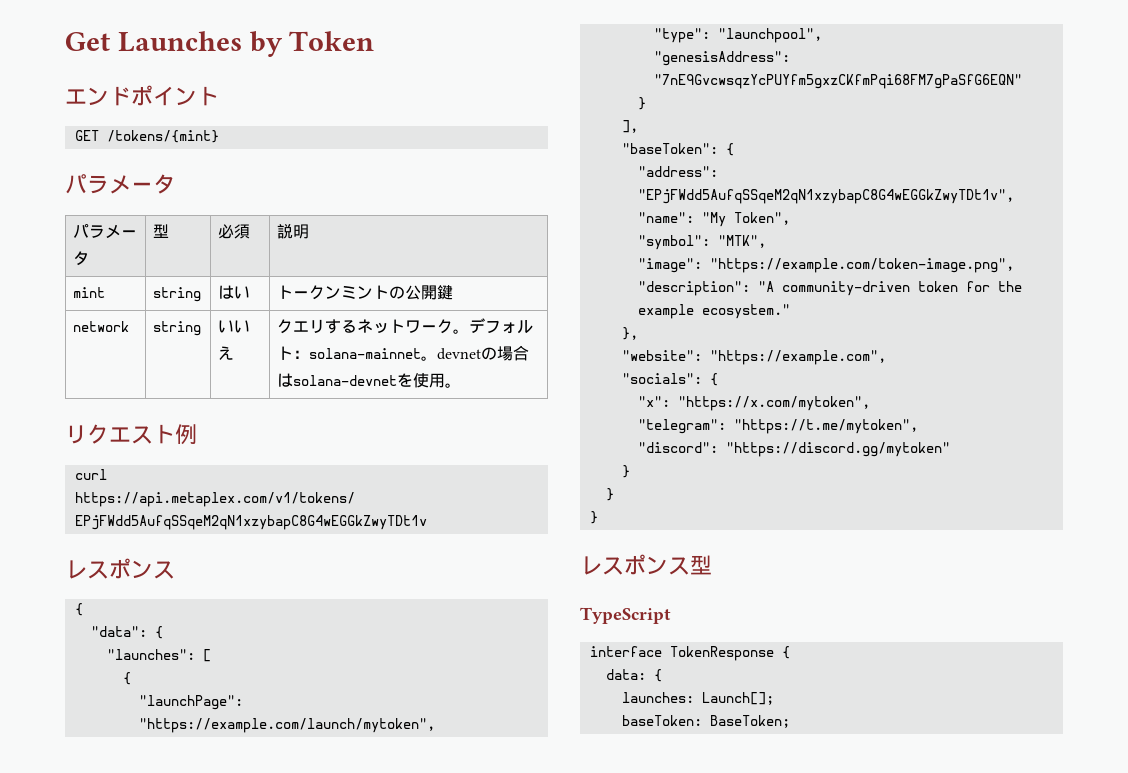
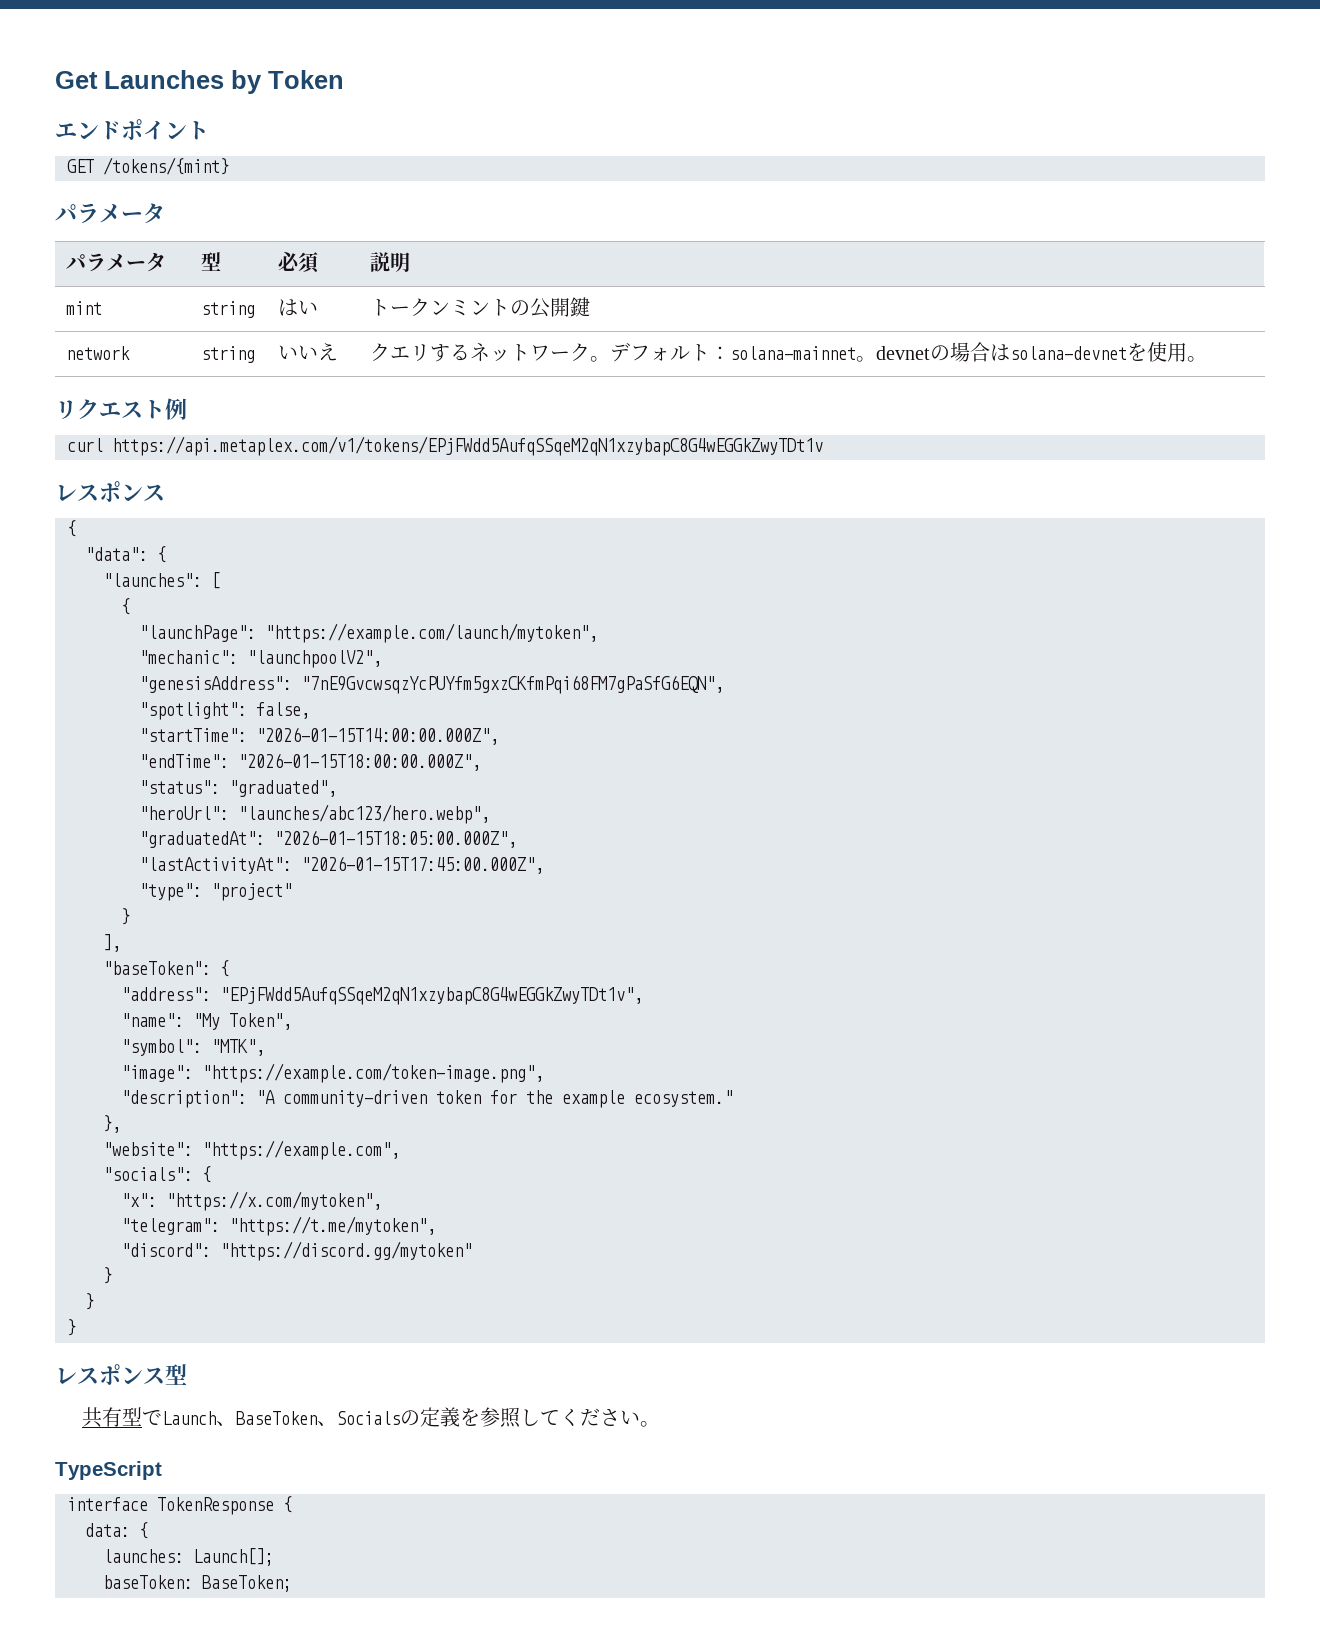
- "type": "launchpool",
+ "mechanic": "launchpoolV2",
- "genesisAddress": "7nE9GvcwsqzYcPUYfm5gxzCKfmPqi68FM7gPaSfG6EQN"
+ "genesisAddress": "7nE9GvcwsqzYcPUYfm5gxzCKfmPqi68FM7gPaSfG6EQN",
+ "spotlight": false,
+ "startTime": "2026-01-15T14:00:00.000Z",
+ "endTime": "2026-01-15T18:00:00.000Z",
+ "status": "graduated",
+ "heroUrl": "launches/abc123/hero.webp",
+ "graduatedAt": "2026-01-15T18:05:00.000Z",
+ "lastActivityAt": "2026-01-15T17:45:00.000Z",
+ "type": "project"
+ 共有型でLaunch、BaseToken、Socialsの定義を参照してください。

